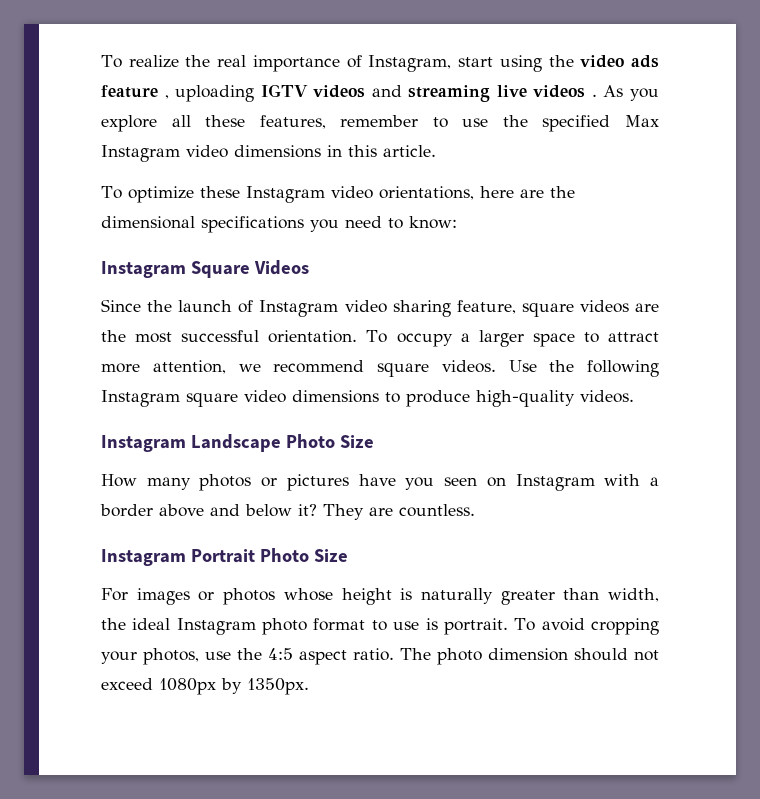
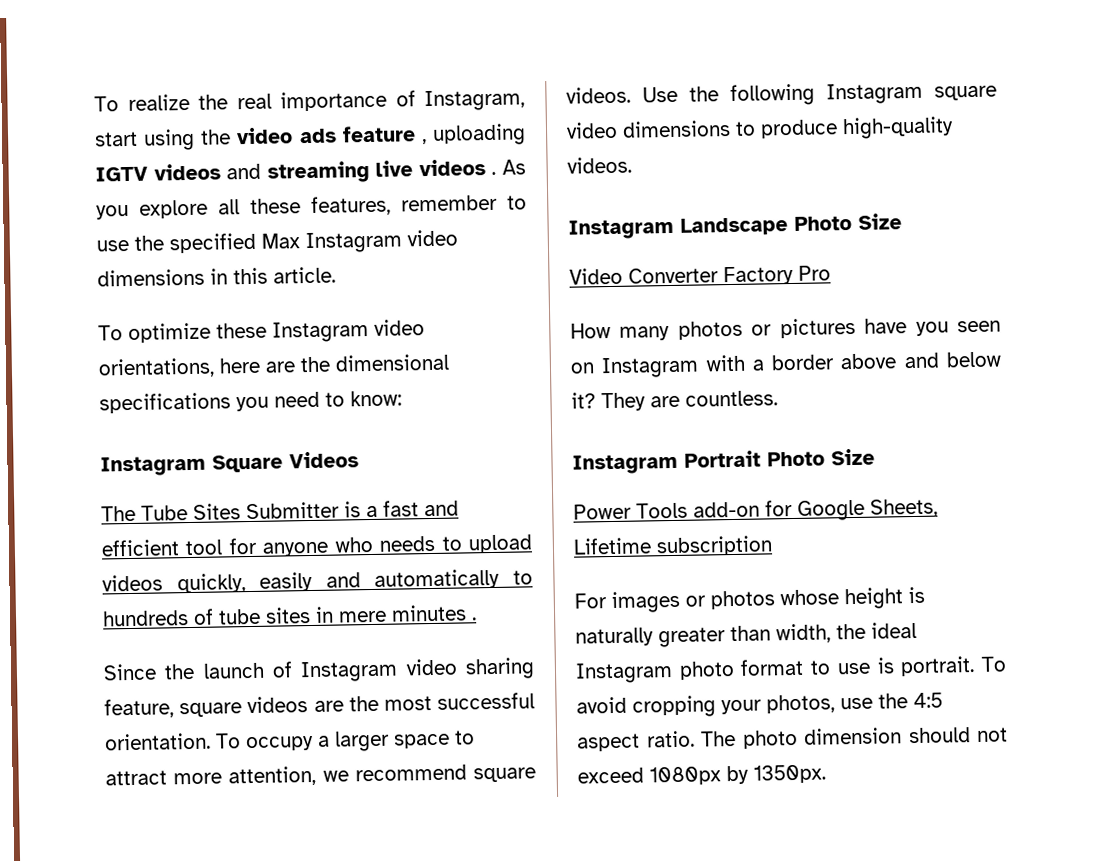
+ The Tube Sites Submitter is a fast and efficient tool for anyone who needs to upload videos quickly, easily and automatically to hundreds of tube sites in mere minutes .
+ Video Converter Factory Pro
+ Power Tools add-on for Google Sheets, Lifetime subscription

